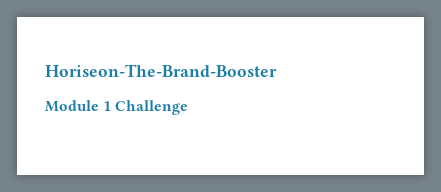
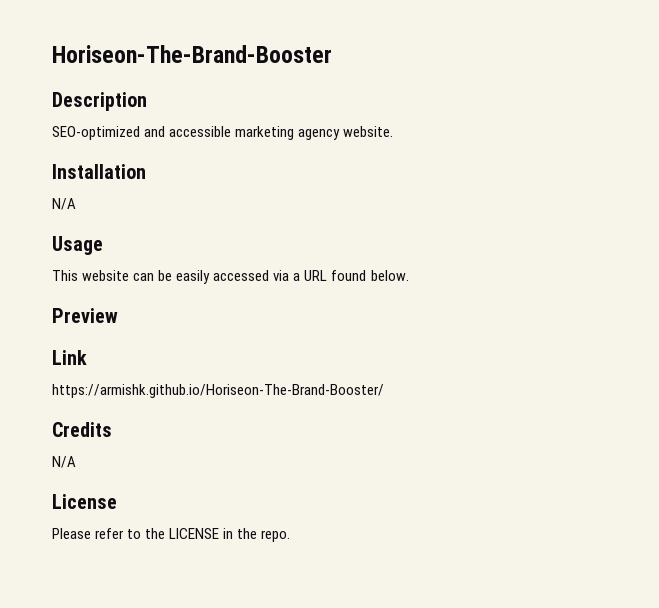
- Module 1 Challenge
+ Description
+ SEO-optimized and accessible marketing agency website.
+ Installation
+ N/A
+ Usage
+ This website can be easily accessed via a URL found below.
+ Preview
+ Link
+ https://armishk.github.io/Horiseon-The-Brand-Booster/
+ Credits
+ N/A
+ License
+ Please refer to the LICENSE in the repo.

